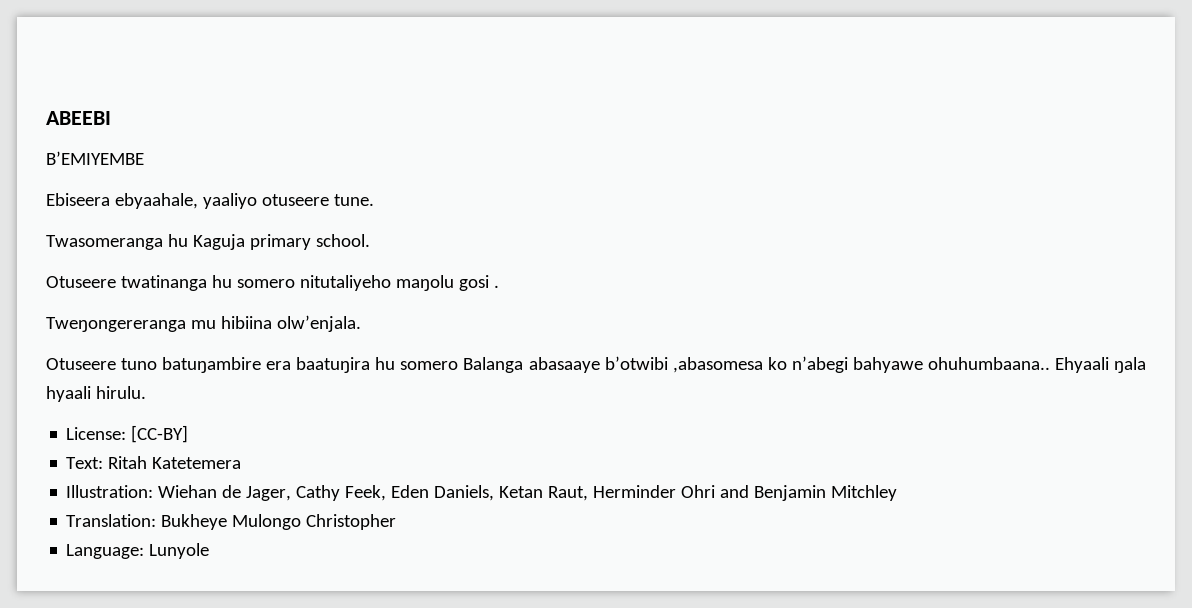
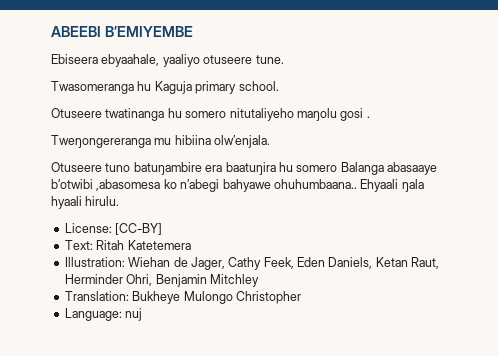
- ABEEBI
- B’EMIYEMBE
+ ABEEBI B’EMIYEMBE
- Illustration: Wiehan de Jager, Cathy Feek, Eden Daniels, Ketan Raut, Herminder Ohri and Benjamin Mitchley
+ Illustration: Wiehan de Jager, Cathy Feek, Eden Daniels, Ketan Raut, Herminder Ohri, Benjamin Mitchley
- Language: Lunyole
+ Language: nuj

